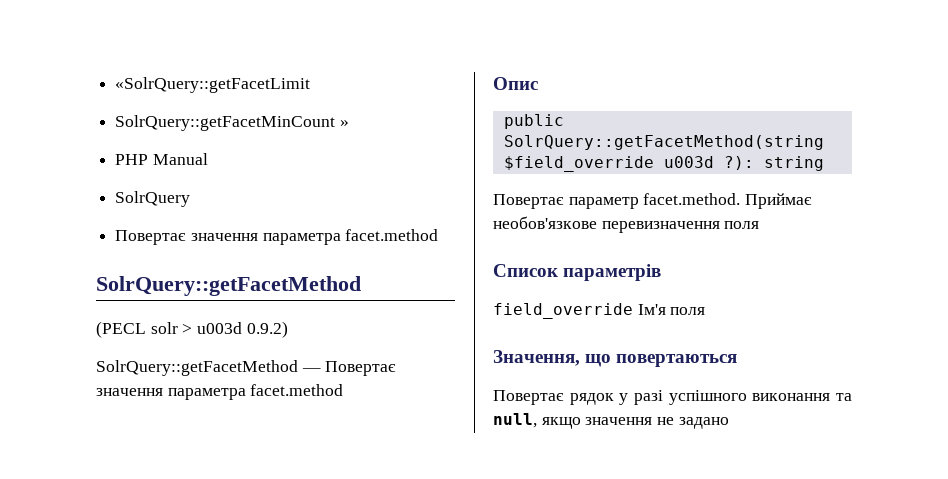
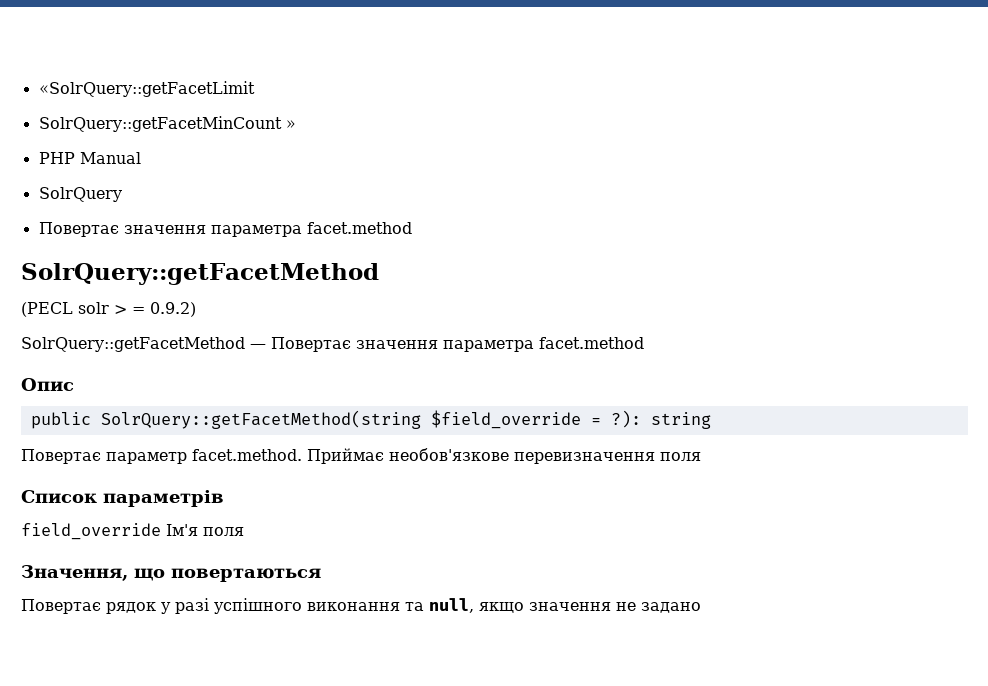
- (PECL solr > u003d 0.9.2)
+ (PECL solr > = 0.9.2)
- public SolrQuery::getFacetMethod(string $field_override u003d ?): string
+ public SolrQuery::getFacetMethod(string $field_override = ?): string

